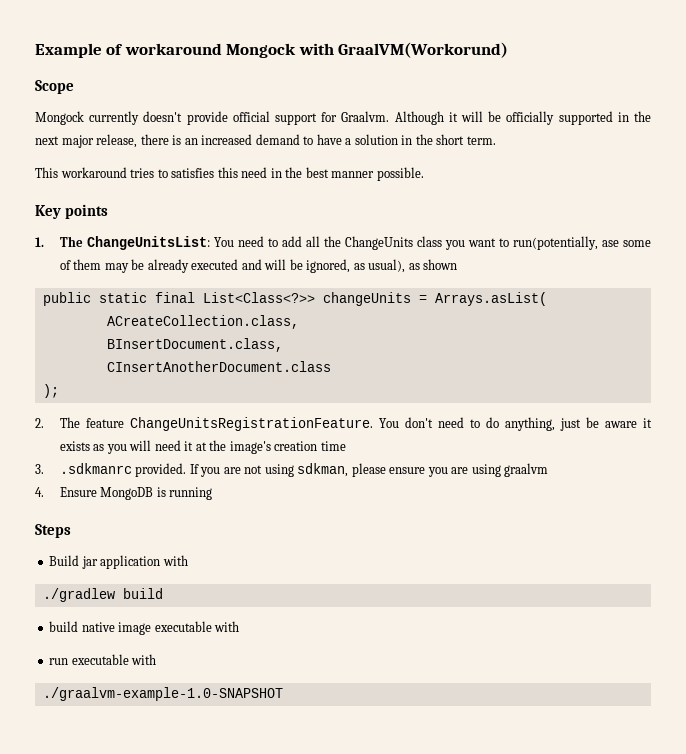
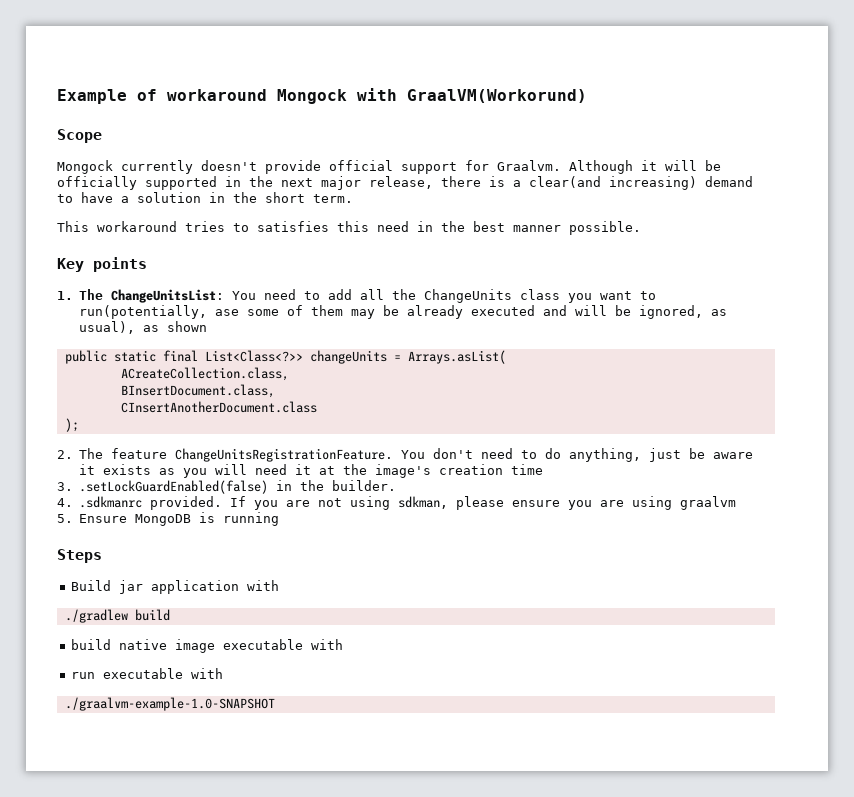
- Although it will be officially supported in the next major release, there is an increased demand to have a solution in the short term.
+ Although it will be officially supported in the next major release, there is a clear(and increasing) demand to have a solution in the short term.
- 3. .sdkmanrc provided.
+ 3. .setLockGuardEnabled(false) in the builder.
+ 4. .sdkmanrc provided.
- 4. Ensure MongoDB is running
+ 5. Ensure MongoDB is running

